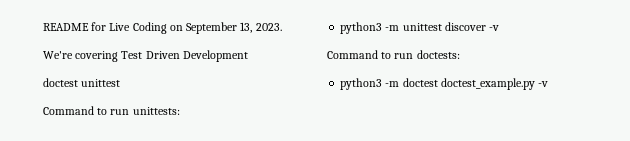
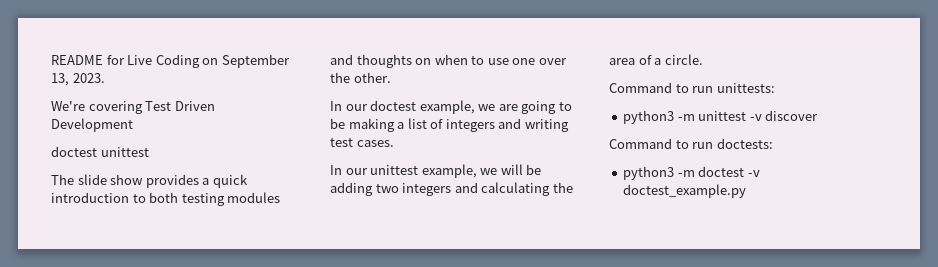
+ The slide show provides a quick introduction to both testing modules and thoughts on when to use one over the other.
+ In our doctest example, we are going to be making a list of integers and writing test cases.
+ In our unittest example, we will be adding two integers and calculating the area of a circle.
- python3 -m unittest discover -v
+ python3 -m unittest -v discover
- python3 -m doctest doctest_example.py -v
+ python3 -m doctest -v doctest_example.py

